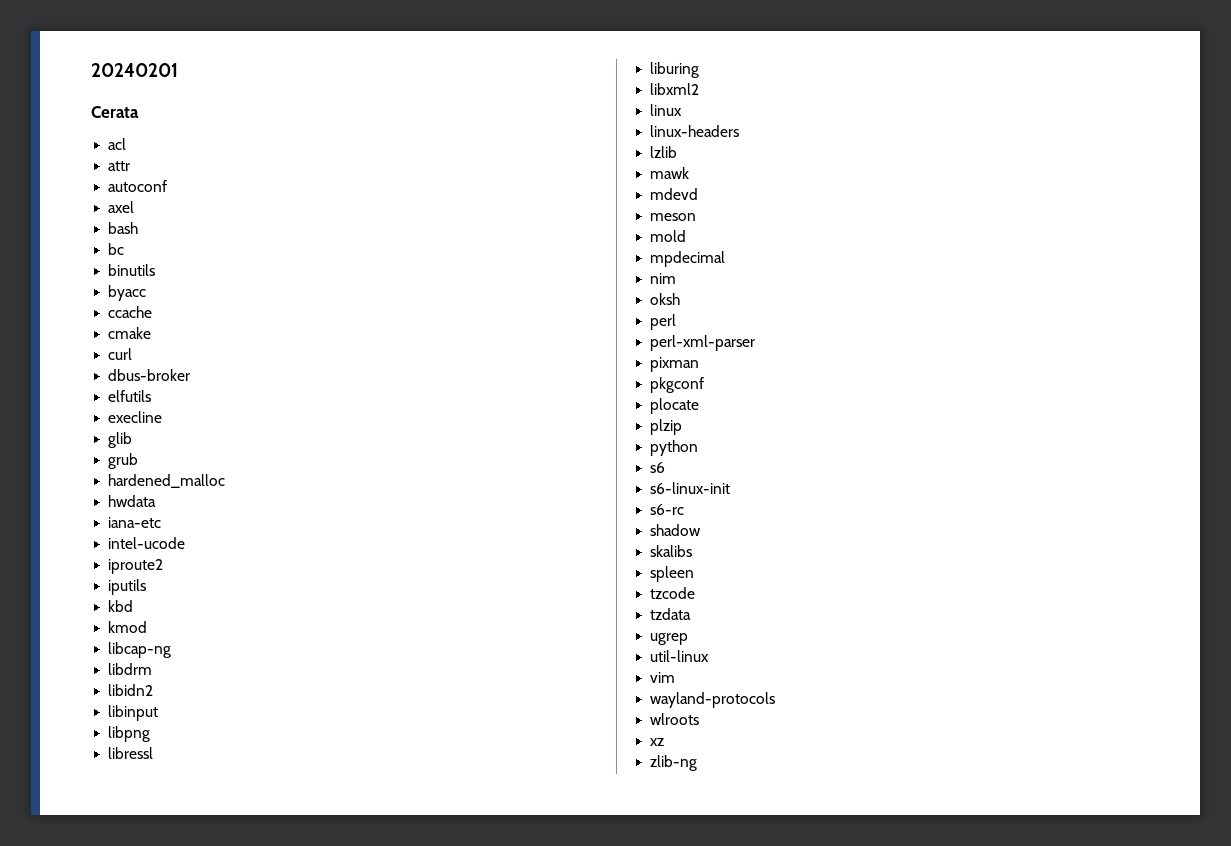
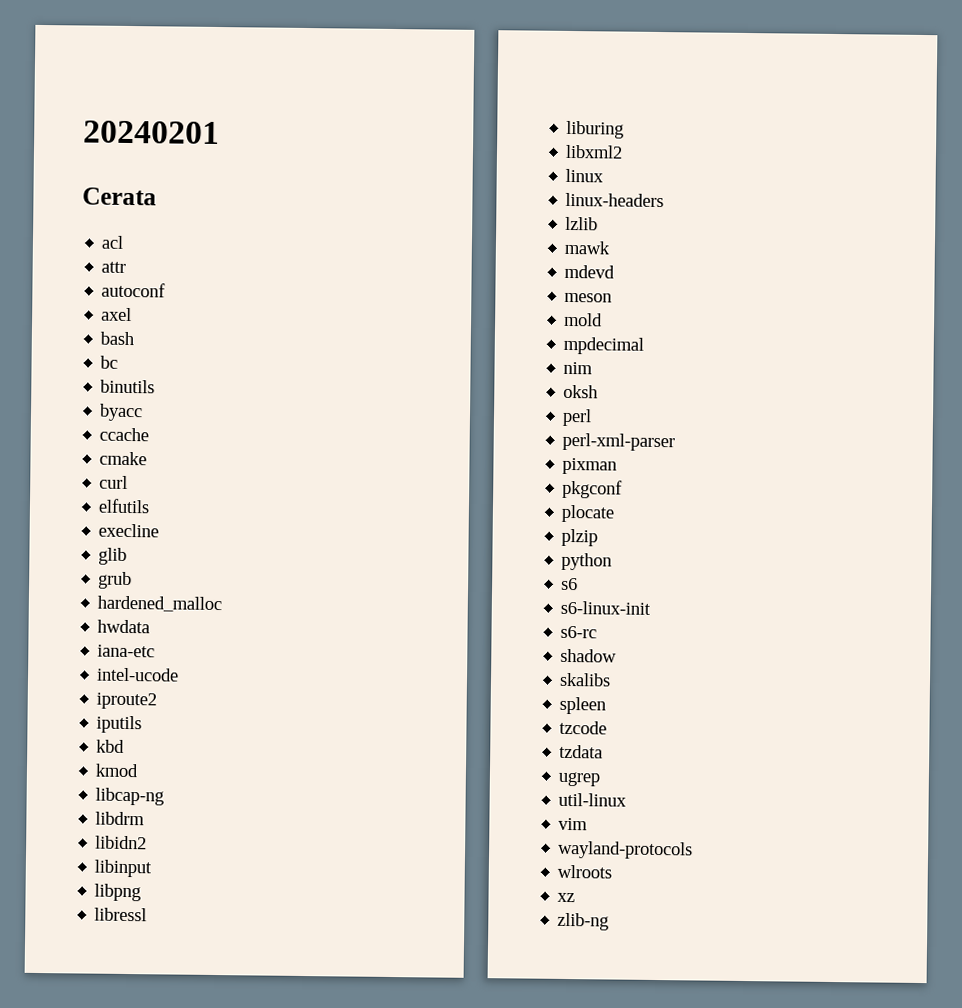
- dbus-broker

